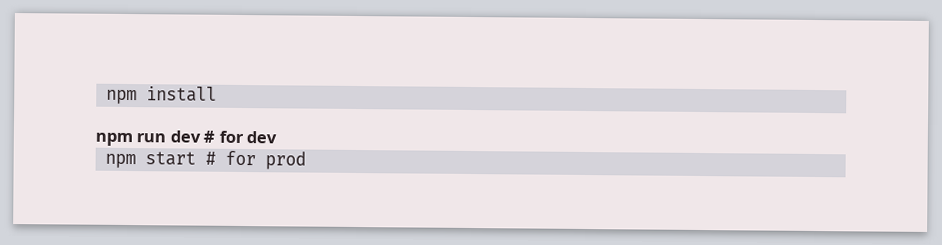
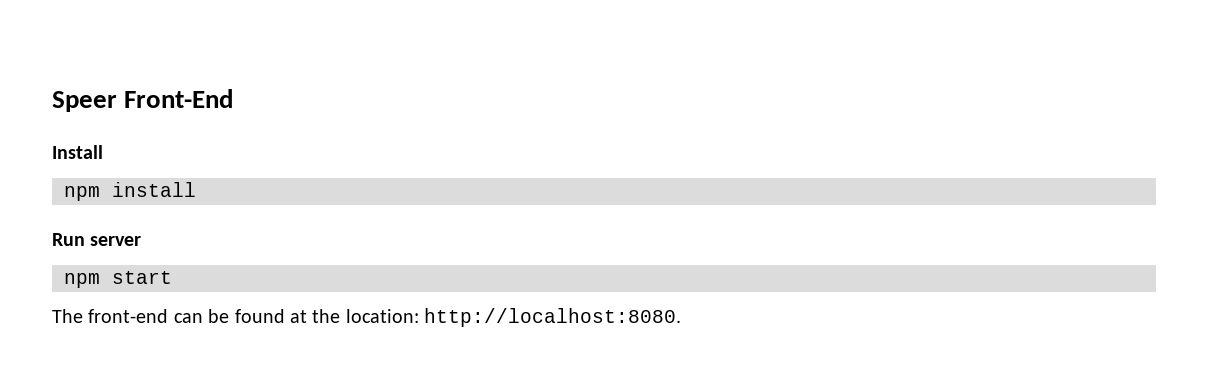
+ Speer Front-End
+ Install
- npm run dev # for dev
- npm start # for prod
+ Run server
+ npm start
+ The front-end can be found at the location: http://localhost:8080.

